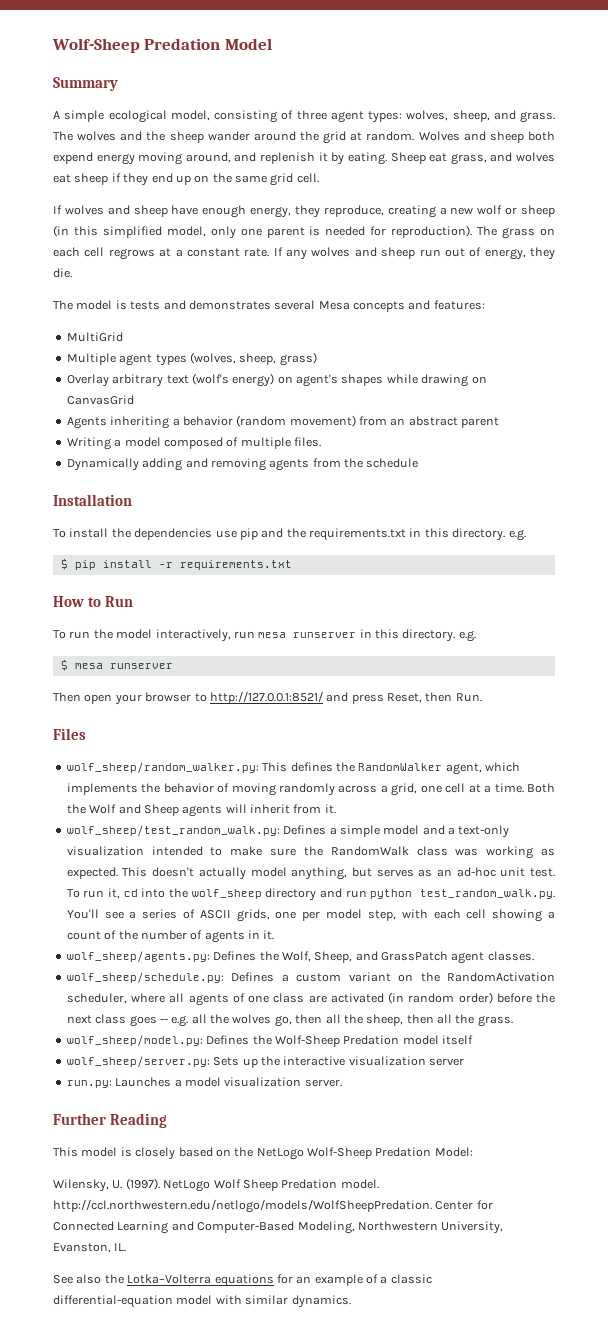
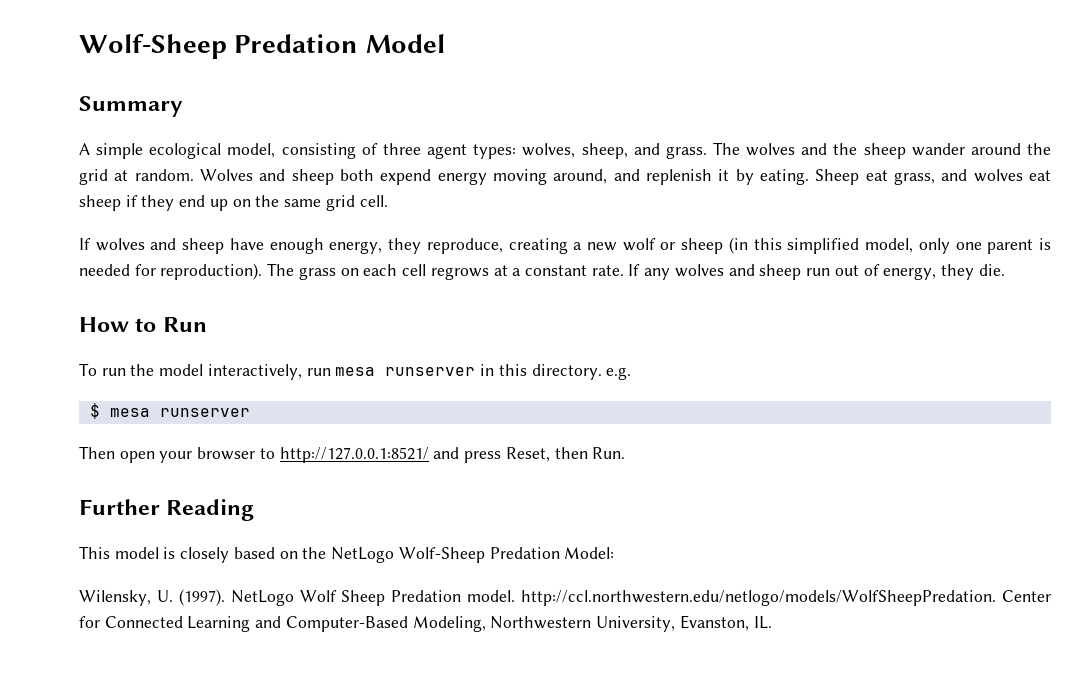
- The model is tests and demonstrates several Mesa concepts and features:
- MultiGrid
- Multiple agent types (wolves, sheep, grass)
- Overlay arbitrary text (wolf's energy) on agent's shapes while drawing on CanvasGrid
- Agents inheriting a behavior (random movement) from an abstract parent
- Writing a model composed of multiple files.
- Dynamically adding and removing agents from the schedule
- Installation
- To install the dependencies use pip and the requirements.txt in this directory. e.g.
- $ pip install -r requirements.txt
- Files
- wolf_sheep/random_walker.py: This defines the RandomWalker agent, which implements the behavior of moving randomly across a grid, one cell at a time. Both the Wolf and Sheep agents will inherit from it.
- wolf_sheep/test_random_walk.py: Defines a simple model and a text-only visualization intended to make sure the RandomWalk class was working as expected. This doesn't actually model anything, but serves as an ad-hoc unit test. To run it, cd into the wolf_sheep directory and run python test_random_walk.py. You'll see a series of ASCII grids, one per model step, with each cell showing a count of the number of agents in it.
- wolf_sheep/agents.py: Defines the Wolf, Sheep, and GrassPatch agent classes.
- wolf_sheep/schedule.py: Defines a custom variant on the RandomActivation scheduler, where all agents of one class are activated (in random order) before the next class goes -- e.g. all the wolves go, then all the sheep, then all the grass.
- wolf_sheep/model.py: Defines the Wolf-Sheep Predation model itself
- wolf_sheep/server.py: Sets up the interactive visualization server
- run.py: Launches a model visualization server.
- See also the Lotka–Volterra equations for an example of a classic differential-equation model with similar dynamics.

